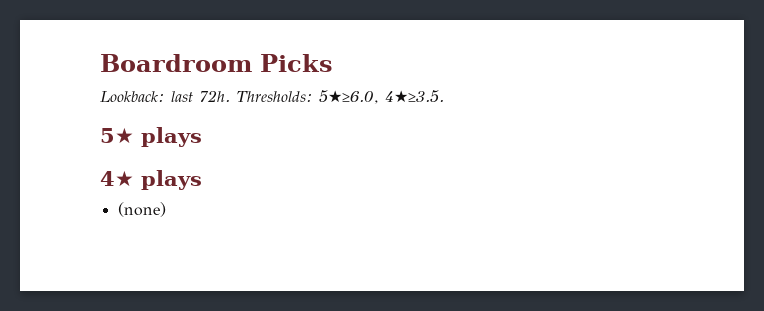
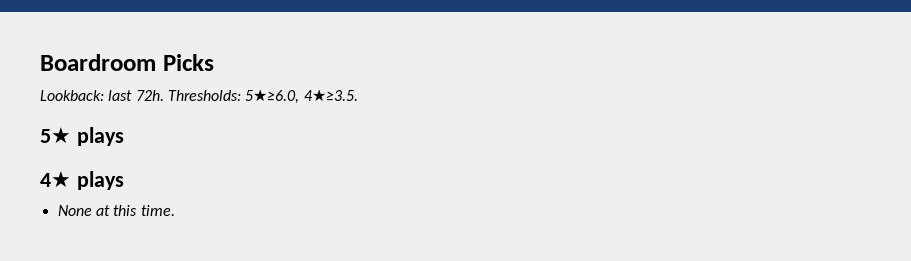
- (none)
+ None at this time.

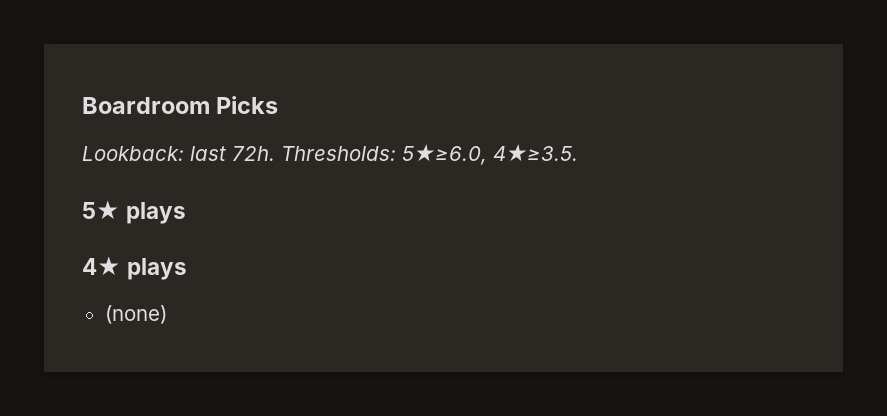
- None at this time.
+ (none)

